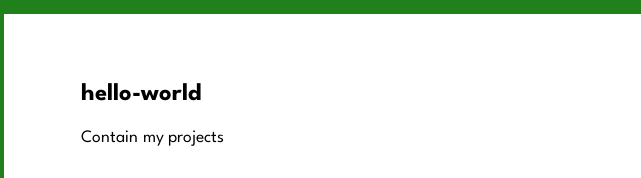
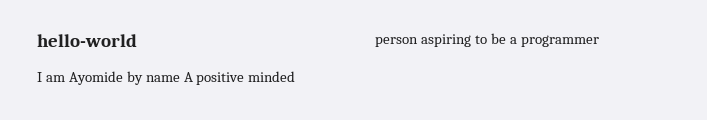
- Contain my projects
+ I am Ayomide by name A positive minded person aspiring to be a programmer

